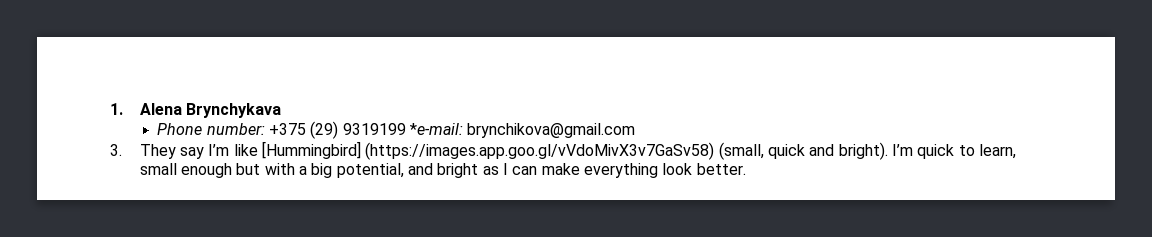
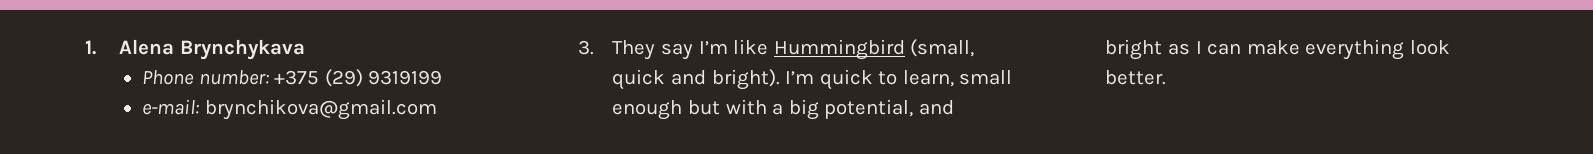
- Phone number: +375 (29) 9319199 *e-mail: brynchikova@gmail.com
+ Phone number: +375 (29) 9319199
+ e-mail: brynchikova@gmail.com
- 3. They say I’m like [Hummingbird] (https://images.app.goo.gl/vVdoMivX3v7GaSv58) (small, quick and bright).
+ 3. They say I’m like Hummingbird (small, quick and bright).

